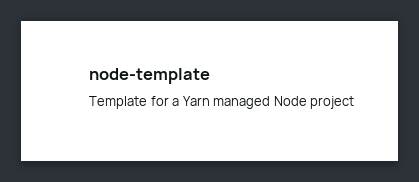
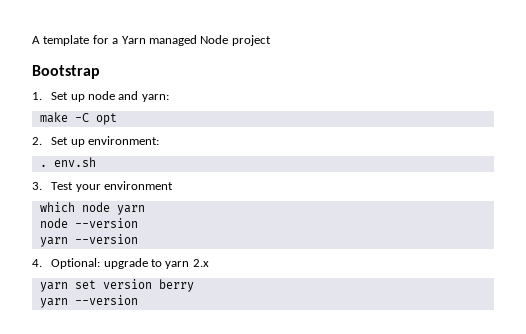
- node-template
- Template for a Yarn managed Node project
+ A template for a Yarn managed Node project
+ Bootstrap
+ 1. Set up node and yarn:
+ make -C opt
+ 2. Set up environment:
+ . env.sh
+ 3. Test your environment
+ which node yarn
+ node --version
+ yarn --version
+ 4. Optional: upgrade to yarn 2.x
+ yarn set version berry
+ yarn --version

